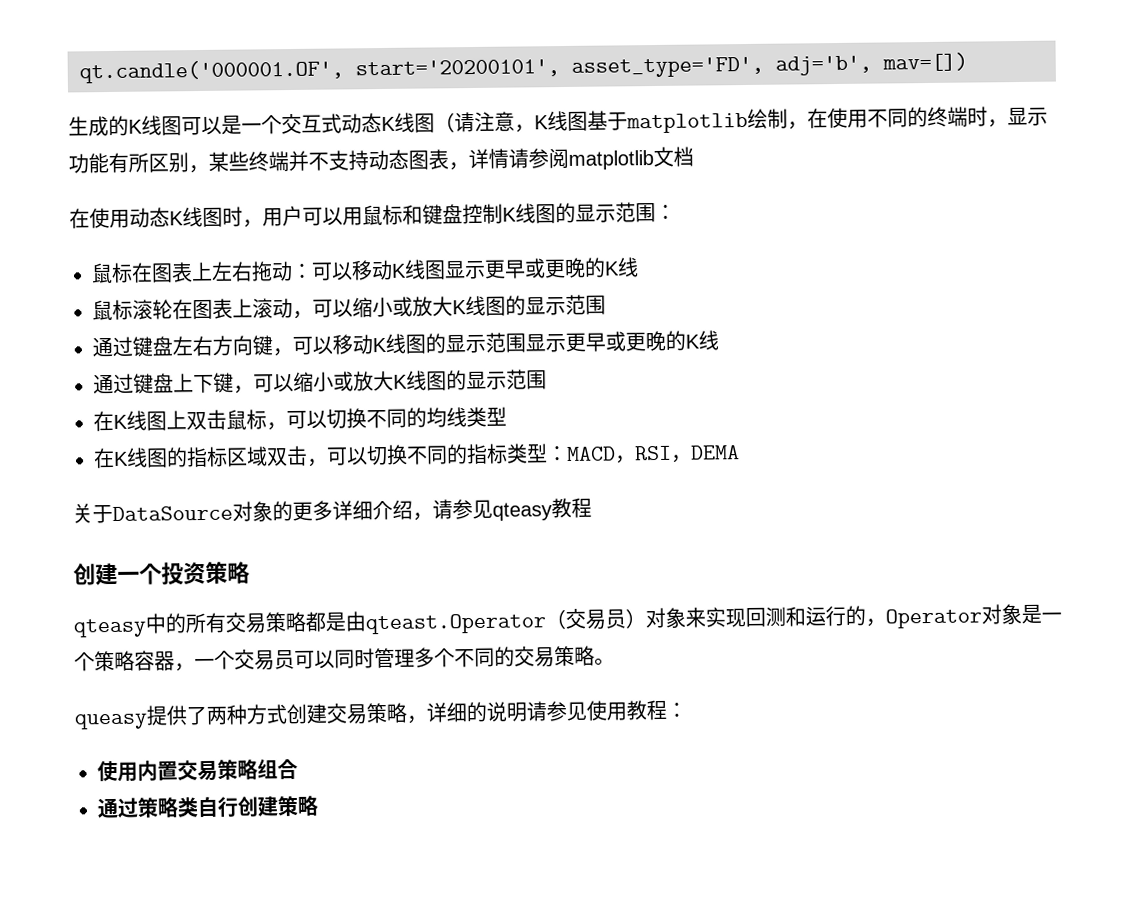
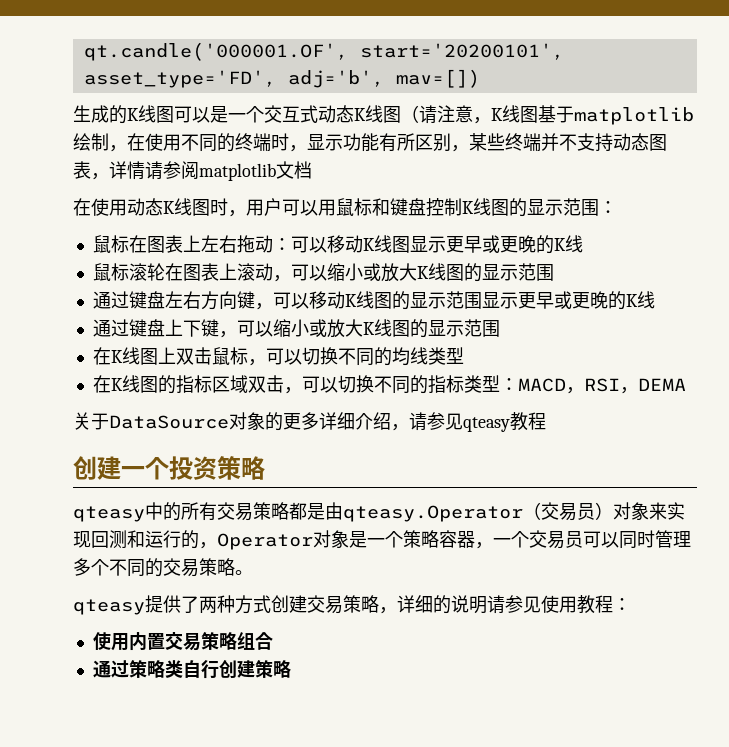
- qteasy中的所有交易策略都是由qteast.Operator（交易员）对象来实现回测和运行的，Operator对象是一个策略容器，一个交易员可以同时管理多个不同的交易策略。
+ qteasy中的所有交易策略都是由qteasy.Operator（交易员）对象来实现回测和运行的，Operator对象是一个策略容器，一个交易员可以同时管理多个不同的交易策略。
- queasy提供了两种方式创建交易策略，详细的说明请参见使用教程：
+ qteasy提供了两种方式创建交易策略，详细的说明请参见使用教程：

